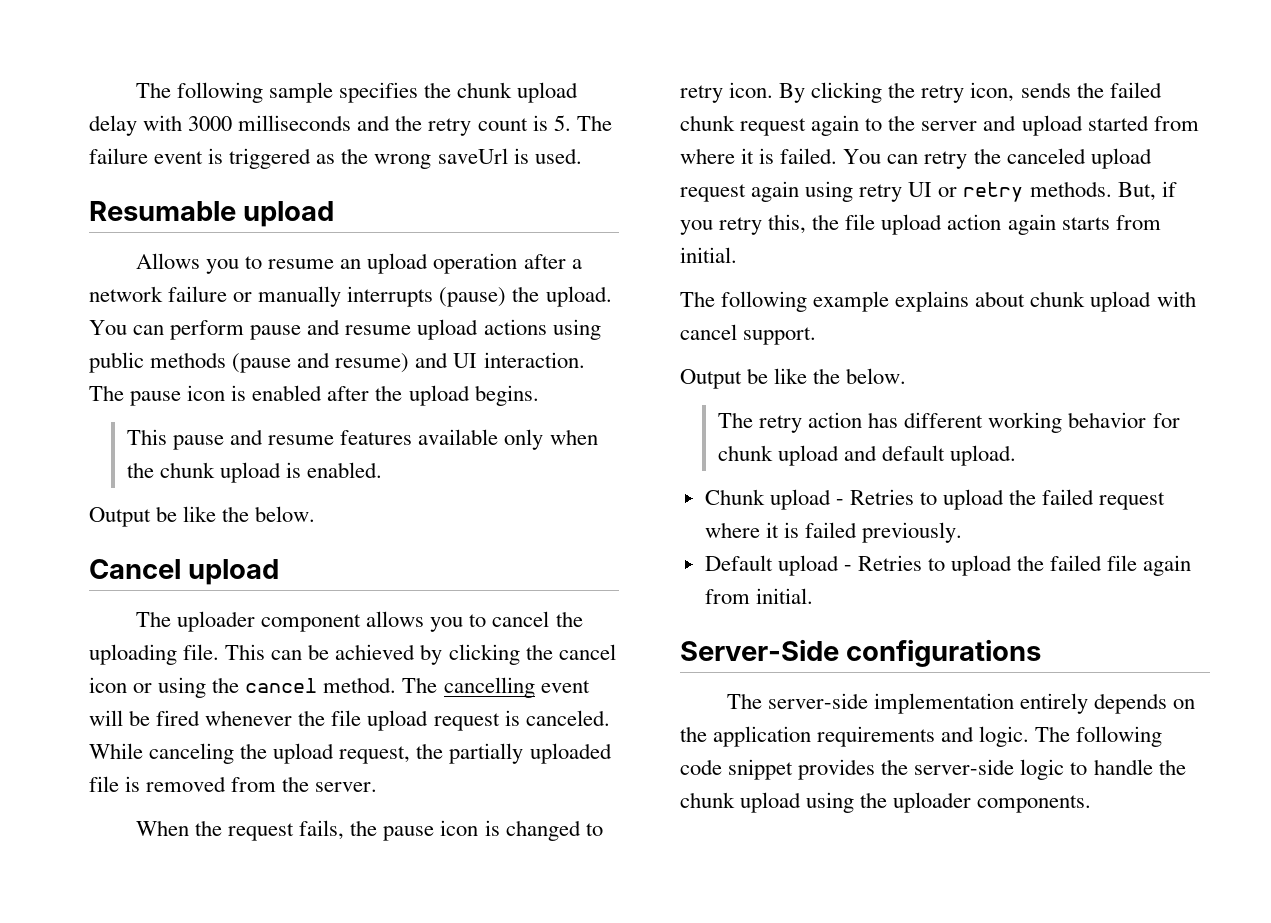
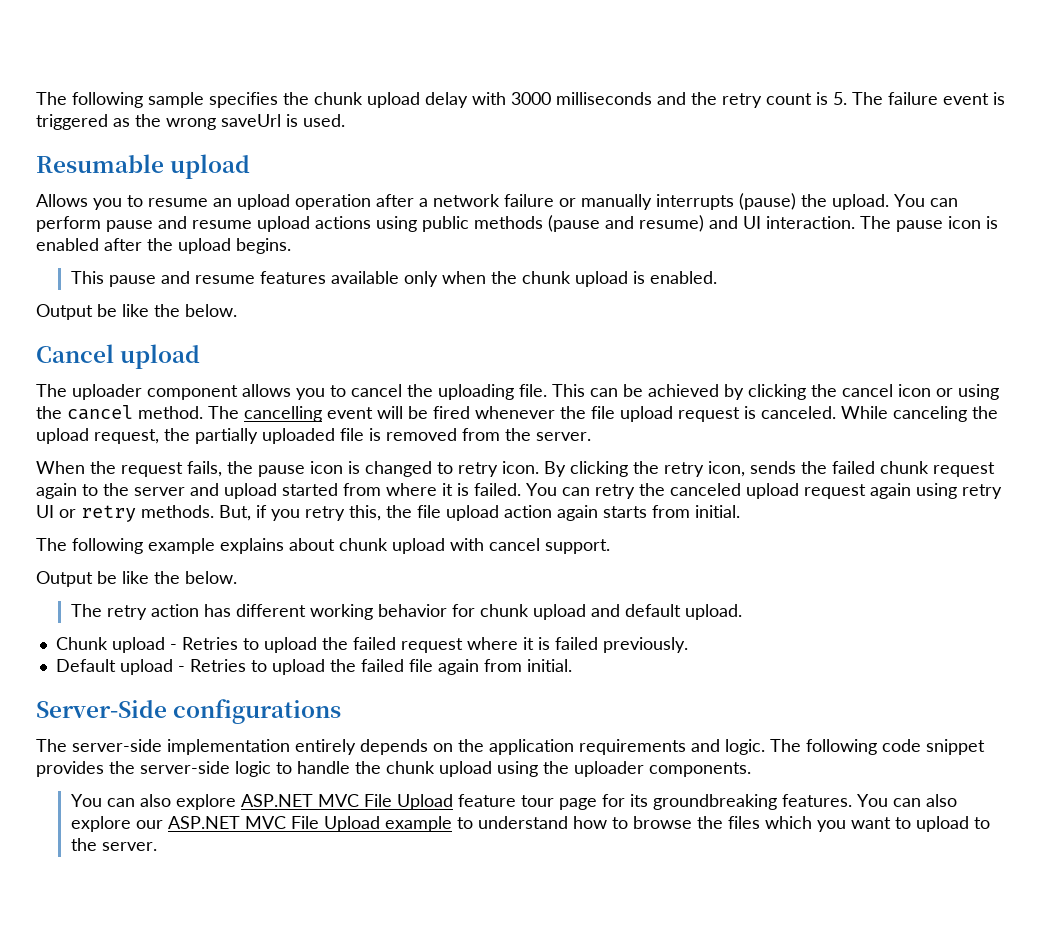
+ You can also explore ASP.NET MVC File Upload feature tour page for its groundbreaking features. You can also explore our ASP.NET MVC File Upload example to understand how to browse the files which you want to upload to the server.

